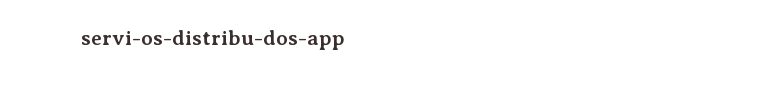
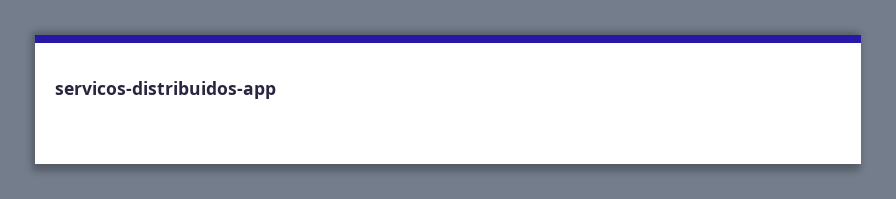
- servi-os-distribu-dos-app
+ servicos-distribuidos-app

